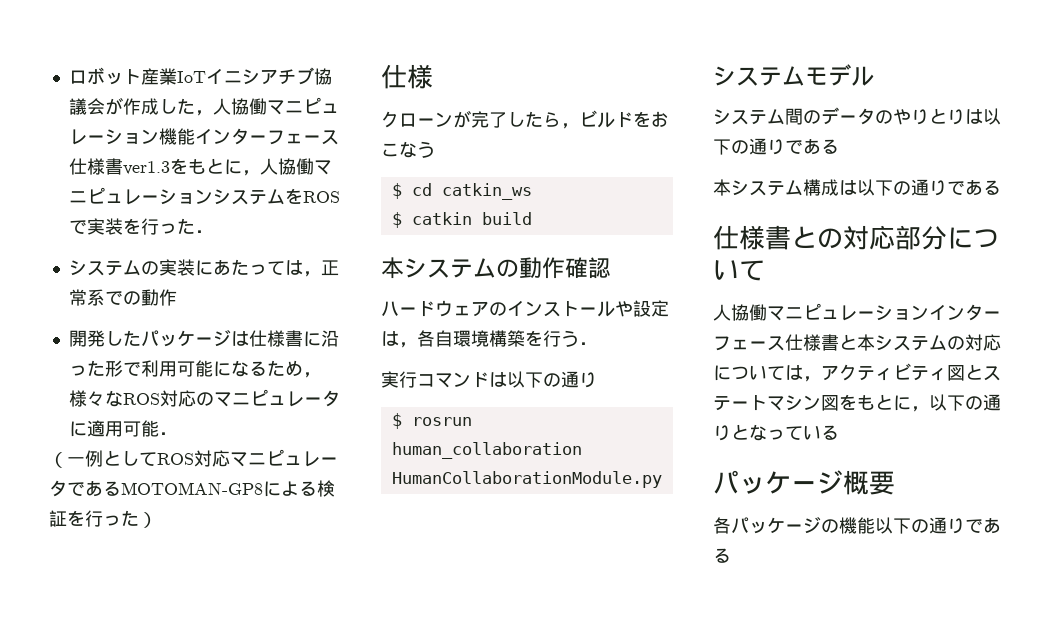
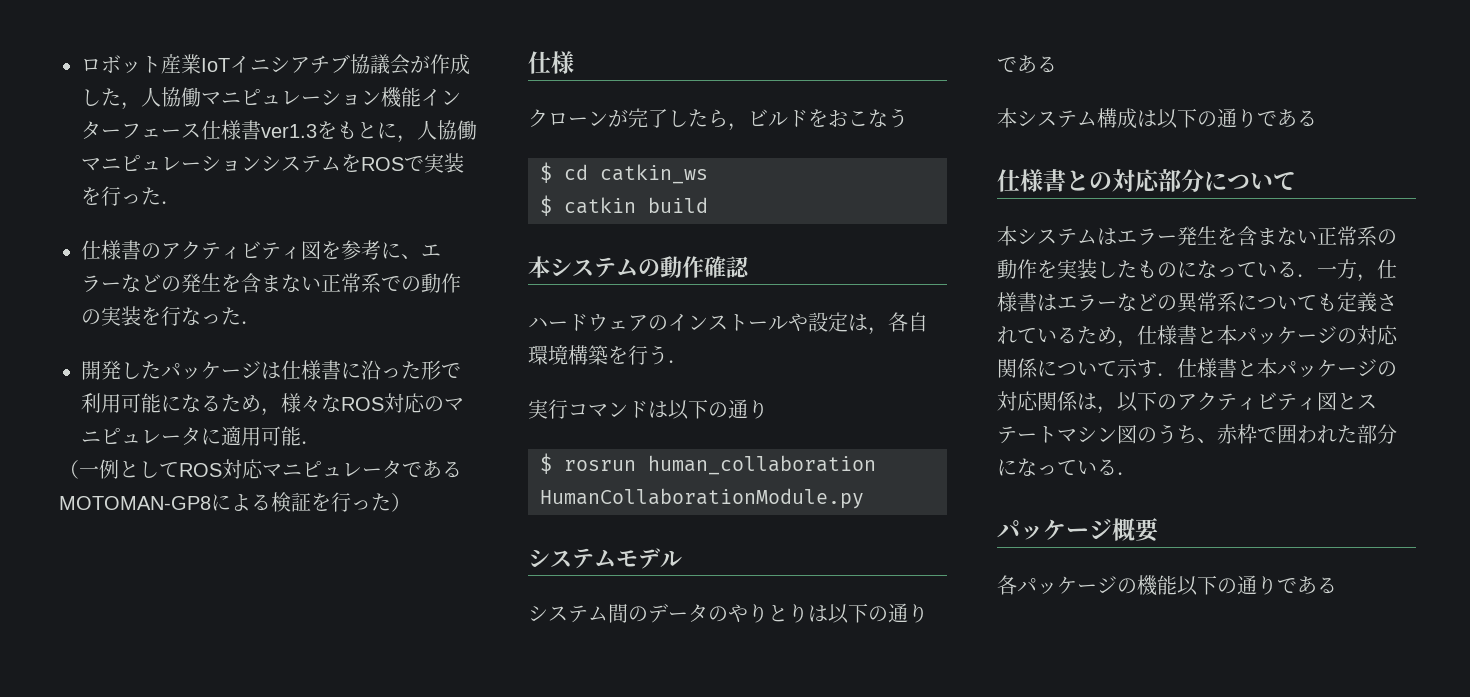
- システムの実装にあたっては，正常系での動作
+ 仕様書のアクティビティ図を参考に、エラーなどの発生を含まない正常系での動作の実装を行なった．
- 人協働マニピュレーションインターフェース仕様書と本システムの対応については，アクティビティ図とステートマシン図をもとに，以下の通りとなっている
+ 本システムはエラー発生を含まない正常系の動作を実装したものになっている．一方，仕様書はエラーなどの異常系についても定義されているため，仕様書と本パッケージの対応関係について示す．仕様書と本パッケージの対応関係は，以下のアクティビティ図とステートマシン図のうち、赤枠で囲われた部分になっている．

